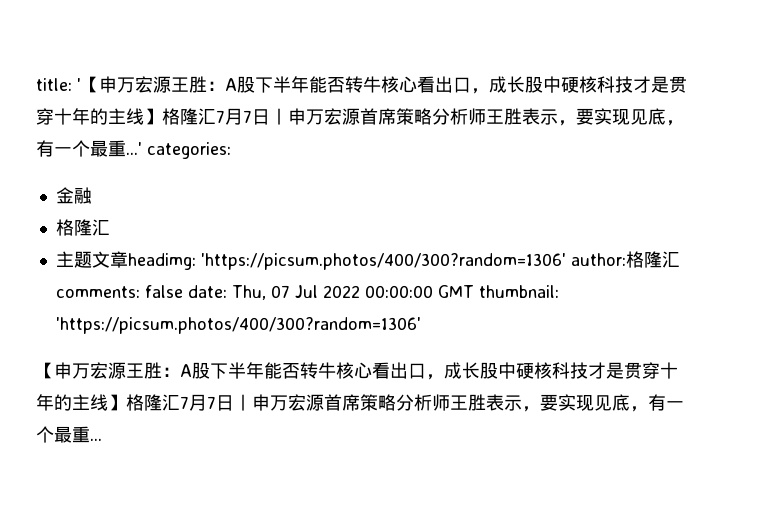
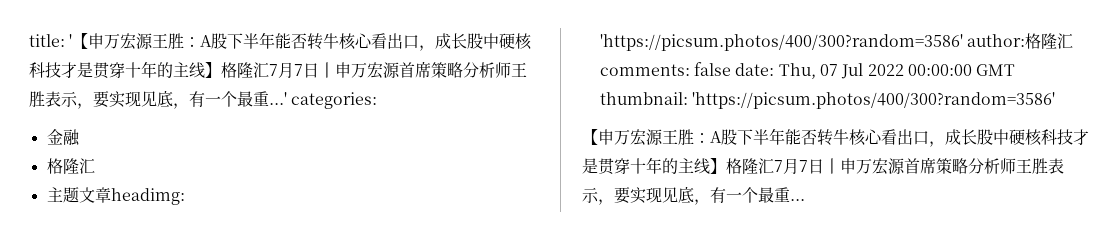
- 主题文章headimg: 'https://picsum.photos/400/300?random=1306' author:格隆汇comments: false date: Thu, 07 Jul 2022 00:00:00 GMT thumbnail: 'https://picsum.photos/400/300?random=1306'
+ 主题文章headimg: 'https://picsum.photos/400/300?random=3586' author:格隆汇comments: false date: Thu, 07 Jul 2022 00:00:00 GMT thumbnail: 'https://picsum.photos/400/300?random=3586'

